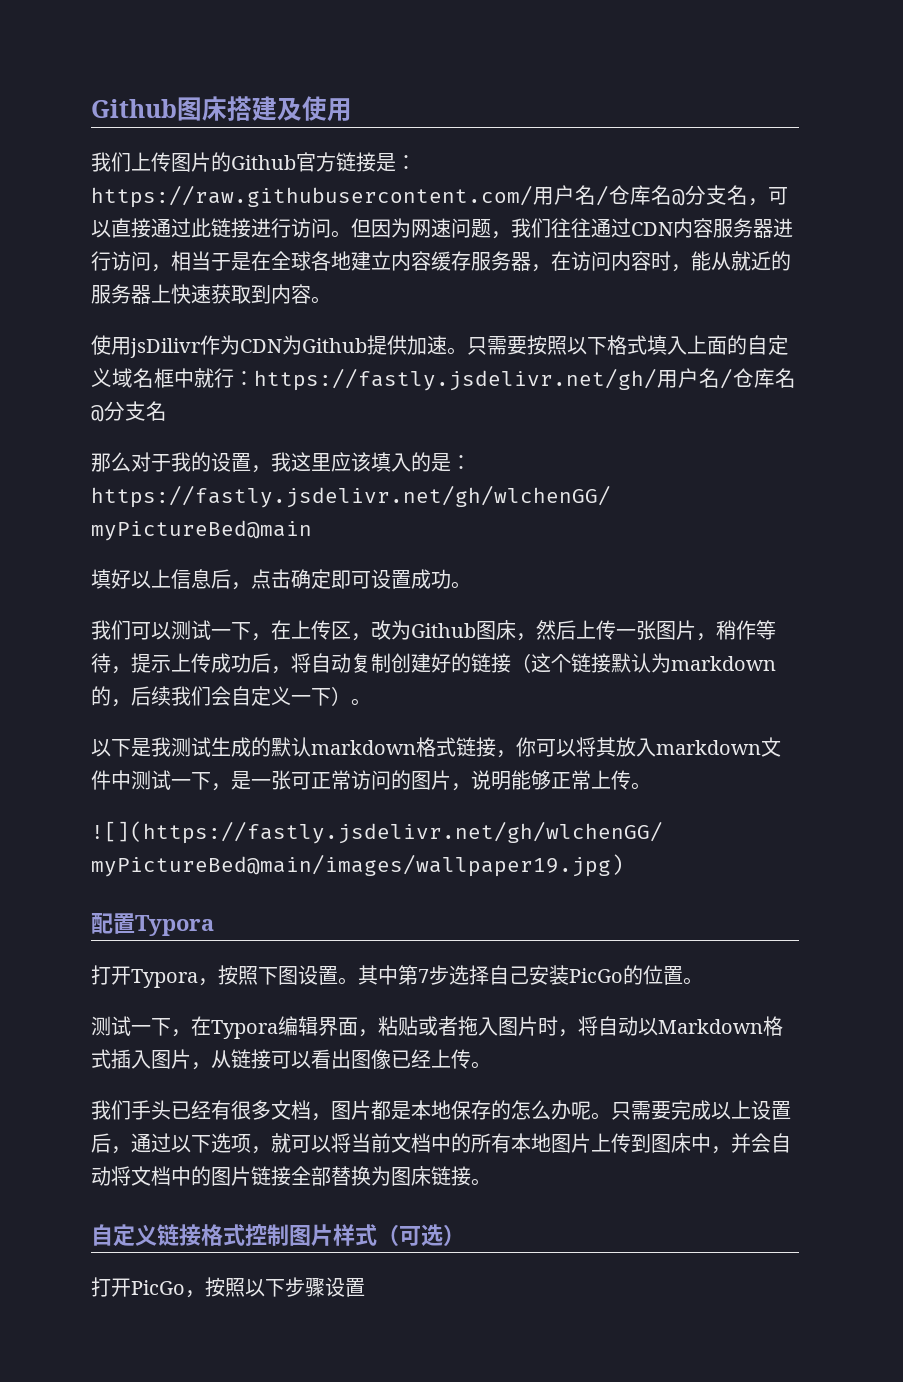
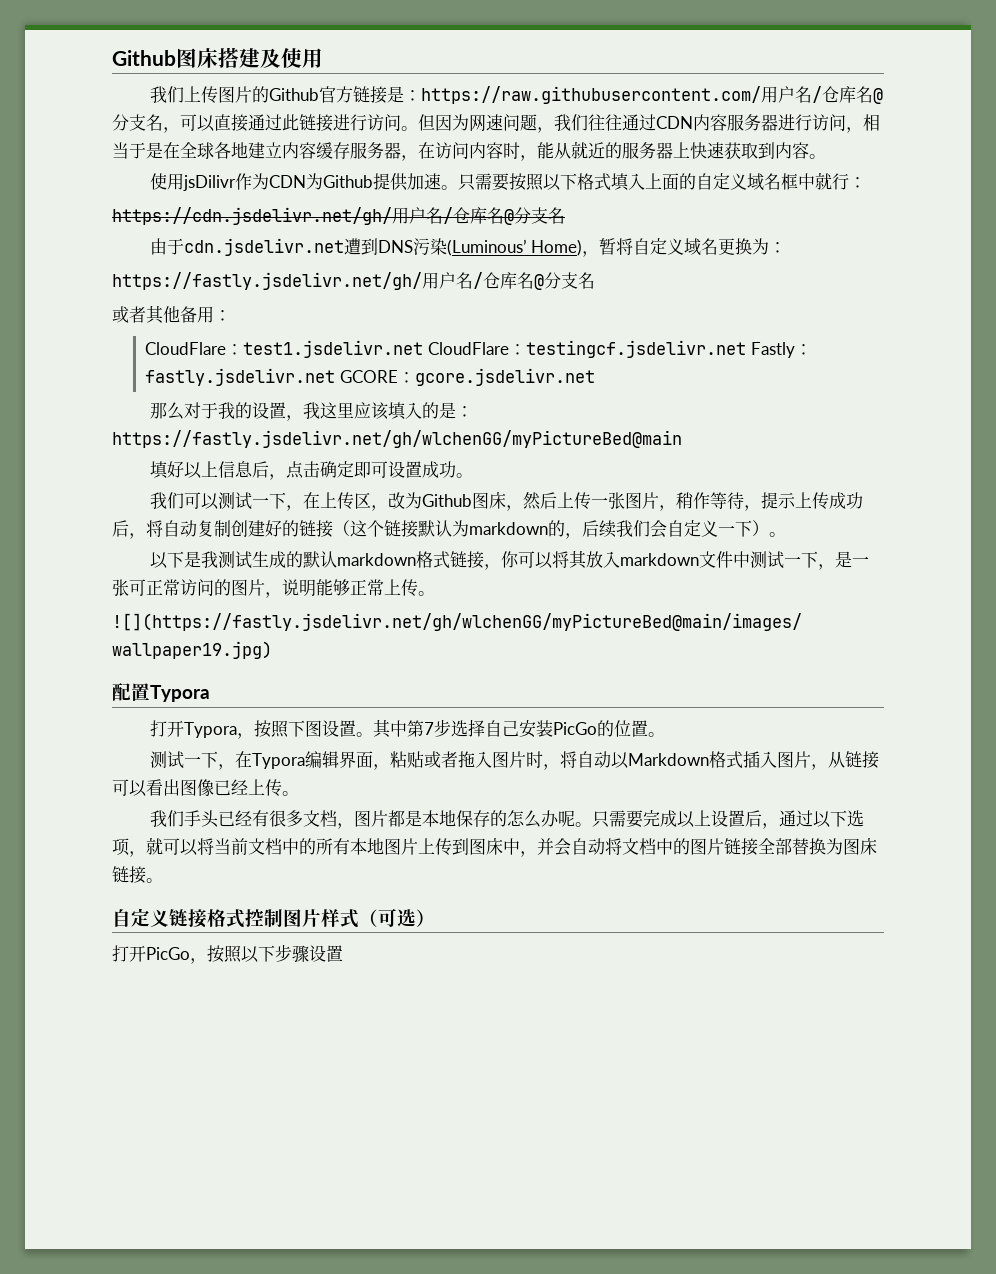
- 只需要按照以下格式填入上面的自定义域名框中就行：https://fastly.jsdelivr.net/gh/用户名/仓库名@分支名
+ 只需要按照以下格式填入上面的自定义域名框中就行：
+ https://cdn.jsdelivr.net/gh/用户名/仓库名@分支名
+ 由于cdn.jsdelivr.net遭到DNS污染(Luminous’ Home)，暂将自定义域名更换为：
+ https://fastly.jsdelivr.net/gh/用户名/仓库名@分支名
+ 或者其他备用：
+ CloudFlare：test1.jsdelivr.net CloudFlare：testingcf.jsdelivr.net Fastly：fastly.jsdelivr.net GCORE：gcore.jsdelivr.net

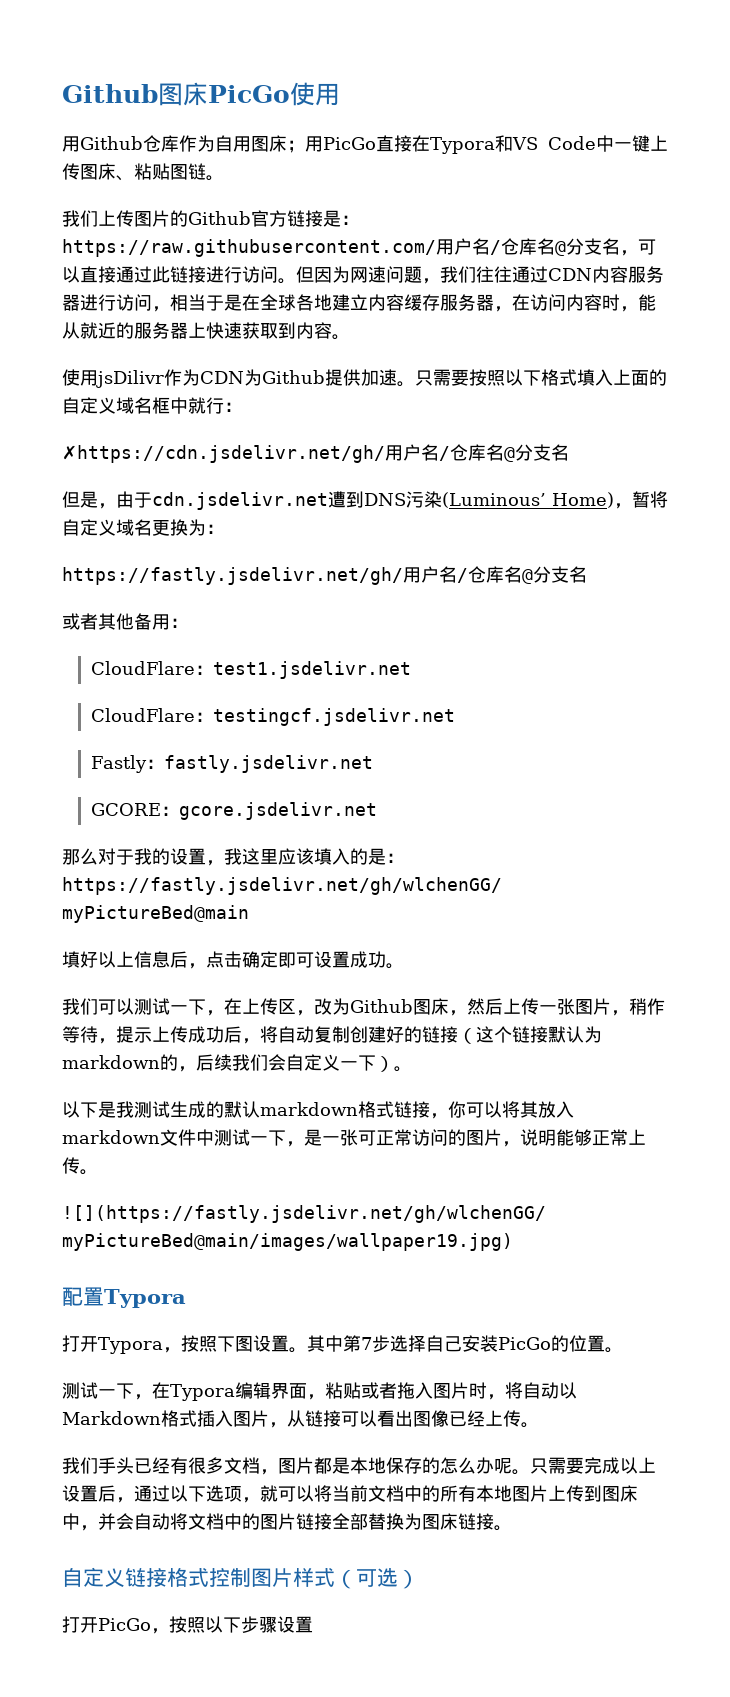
- Github图床搭建及使用
+ Github图床PicGo使用
+ 用Github仓库作为自用图床；用PicGo直接在Typora和VS Code中一键上传图床、粘贴图链。
- https://cdn.jsdelivr.net/gh/用户名/仓库名@分支名
- 由于cdn.jsdelivr.net遭到DNS污染(Luminous’ Home)，暂将自定义域名更换为：
+ ✗https://cdn.jsdelivr.net/gh/用户名/仓库名@分支名
+ 但是，由于cdn.jsdelivr.net遭到DNS污染(Luminous’ Home)，暂将自定义域名更换为：
- CloudFlare：test1.jsdelivr.net CloudFlare：testingcf.jsdelivr.net Fastly：fastly.jsdelivr.net GCORE：gcore.jsdelivr.net
+ CloudFlare：test1.jsdelivr.net
+ CloudFlare：testingcf.jsdelivr.net
+ Fastly：fastly.jsdelivr.net
+ GCORE：gcore.jsdelivr.net

